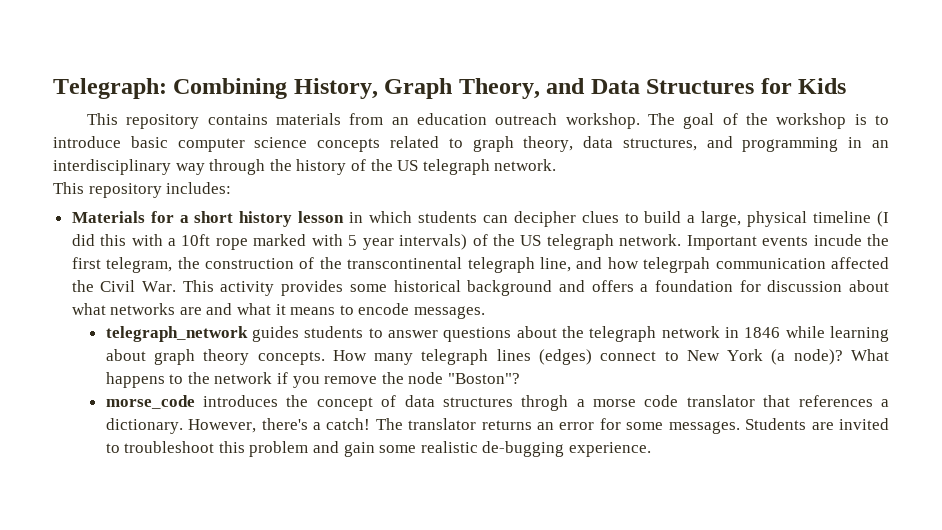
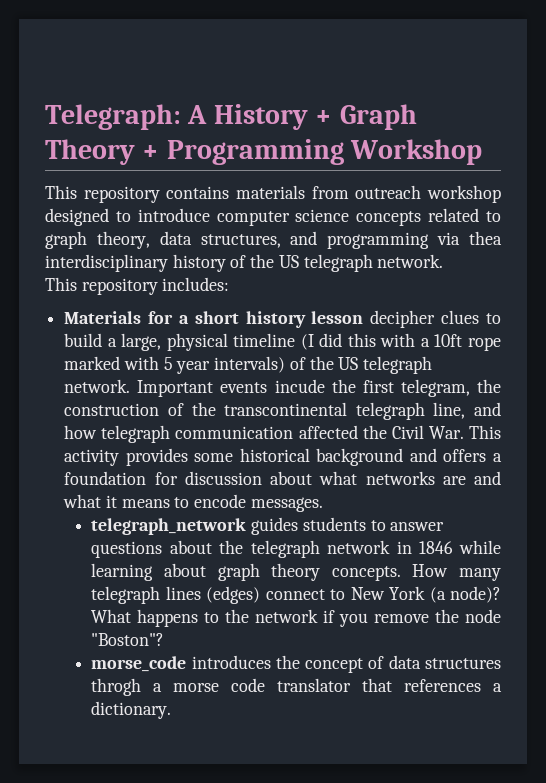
- Telegraph: Combining History, Graph Theory, and Data Structures for Kids
+ Telegraph: A History + Graph Theory + Programming Workshop
- This repository contains materials from an education outreach workshop. The goal of the workshop is to introduce basic computer science concepts related to graph theory, data structures, and programming in an interdisciplinary way through the history of the US telegraph network.
+ This repository contains materials from outreach workshop designed to introduce computer science concepts related to graph theory, data structures, and programming via thea interdisciplinary history of the US telegraph network.
- Materials for a short history lesson in which students can decipher clues to build a large, physical timeline (I did this with a 10ft rope marked with 5 year intervals) of the US telegraph network.
+ Materials for a short history lesson decipher clues to build a large, physical timeline (I did this with a 10ft rope marked with 5 year intervals) of the US telegraph network.
- Important events incude the first telegram, the construction of the transcontinental telegraph line, and how telegrpah communication affected the Civil War. This activity provides some historical background and offers a foundation for discussion about what networks are and what it means to encode messages.
+ Important events incude the first telegram, the construction of the transcontinental telegraph line, and how telegraph communication affected the Civil War. This activity provides some historical background and offers a foundation for discussion about what networks are and what it means to encode messages.
- However, there's a catch! The translator returns an error for some messages. Students are invited to troubleshoot this problem and gain some realistic de-bugging experience.

